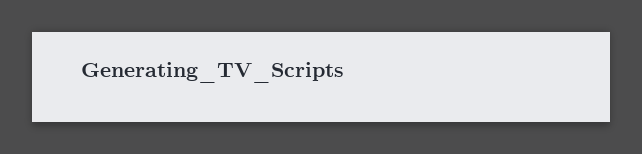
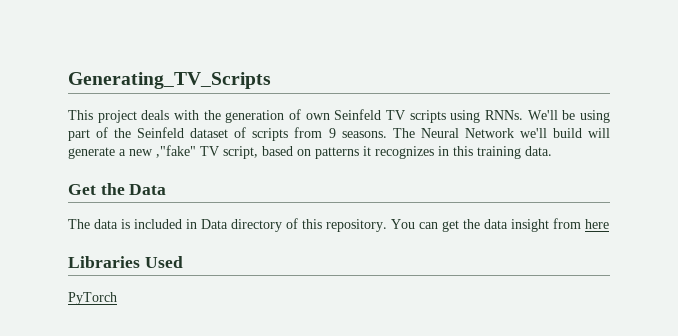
+ This project deals with the generation of own Seinfeld TV scripts using RNNs. We'll be using part of the Seinfeld dataset of scripts from 9 seasons. The Neural Network we'll build will generate a new ,"fake" TV script, based on patterns it recognizes in this training data.
+ Get the Data
+ The data is included in Data directory of this repository. You can get the data insight from here
+ Libraries Used
+ PyTorch

